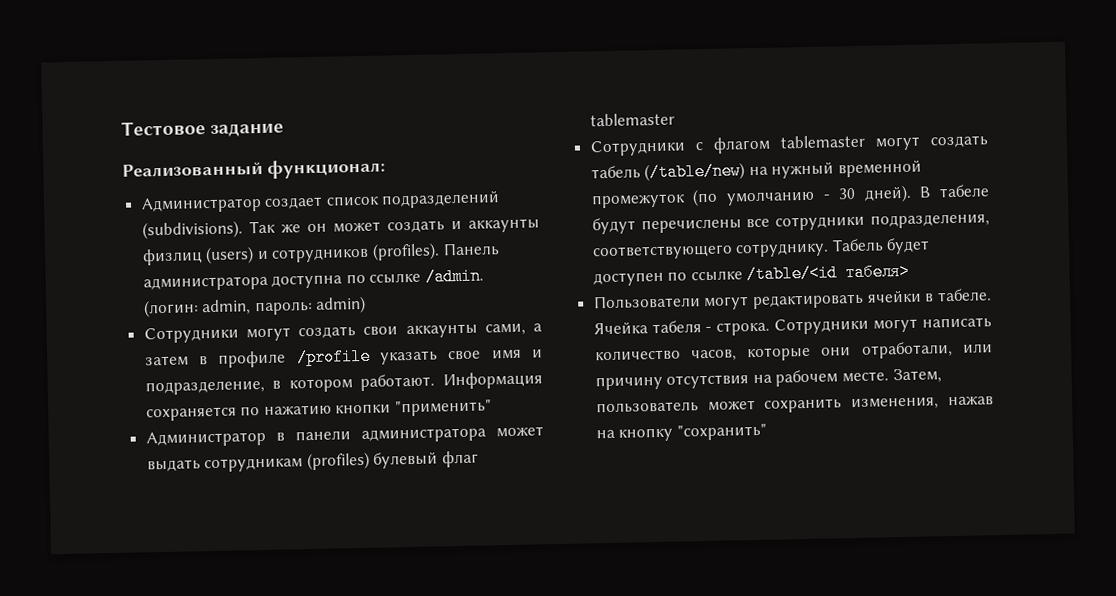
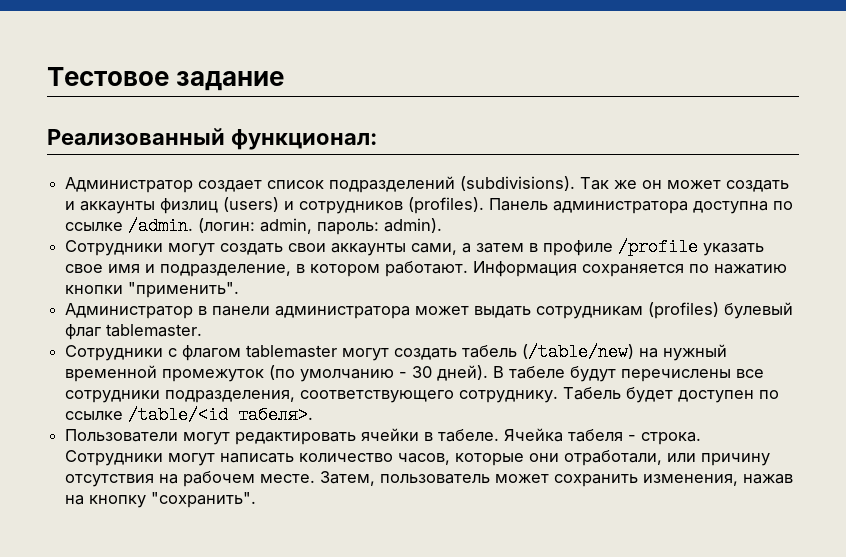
- (логин: admin, пароль: admin)
+ (логин: admin, пароль: admin).
- Информация сохраняется по нажатию кнопки "применить"
+ Информация сохраняется по нажатию кнопки "применить".
- Администратор в панели администратора может выдать сотрудникам (profiles) булевый флаг tablemaster
+ Администратор в панели администратора может выдать сотрудникам (profiles) булевый флаг tablemaster.
- Табель будет доступен по ссылке /table/<id табеля>
+ Табель будет доступен по ссылке /table/<id табеля>.
- Затем, пользователь может сохранить изменения, нажав на кнопку "сохранить"
+ Затем, пользователь может сохранить изменения, нажав на кнопку "сохранить".

